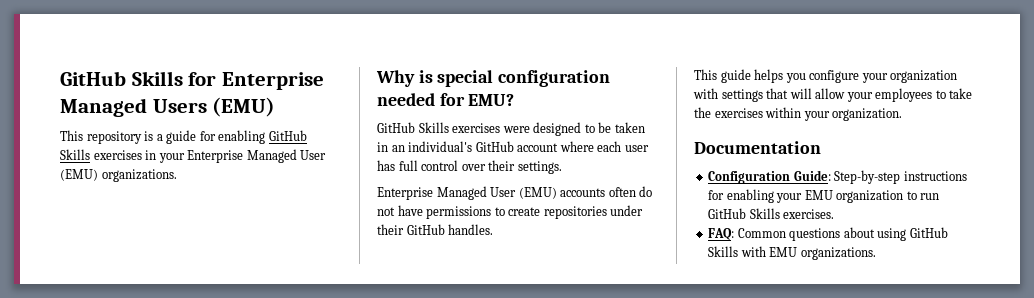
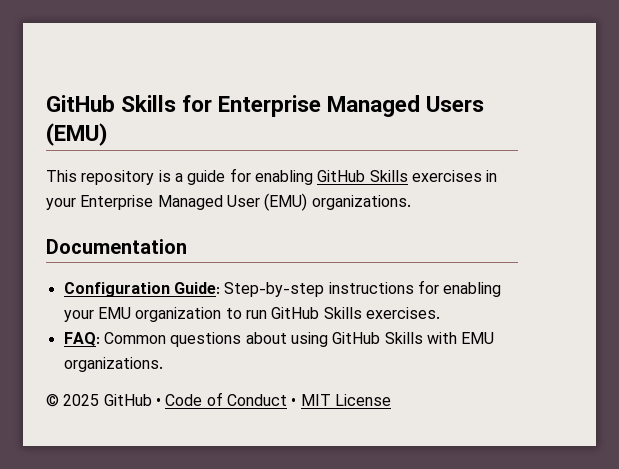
- Why is special configuration needed for EMU?
- GitHub Skills exercises were designed to be taken in an individual's GitHub account where each user has full control over their settings.
- Enterprise Managed User (EMU) accounts often do not have permissions to create repositories under their GitHub handles.
- This guide helps you configure your organization with settings that will allow your employees to take the exercises within your organization.
+ © 2025 GitHub • Code of Conduct • MIT License

